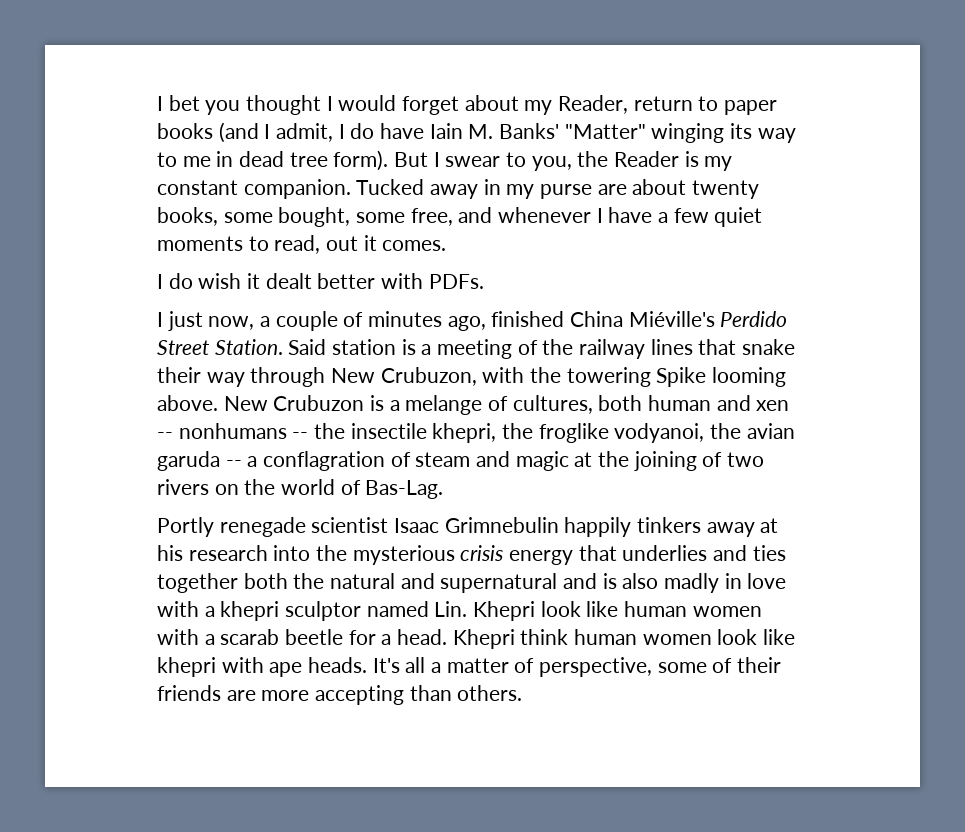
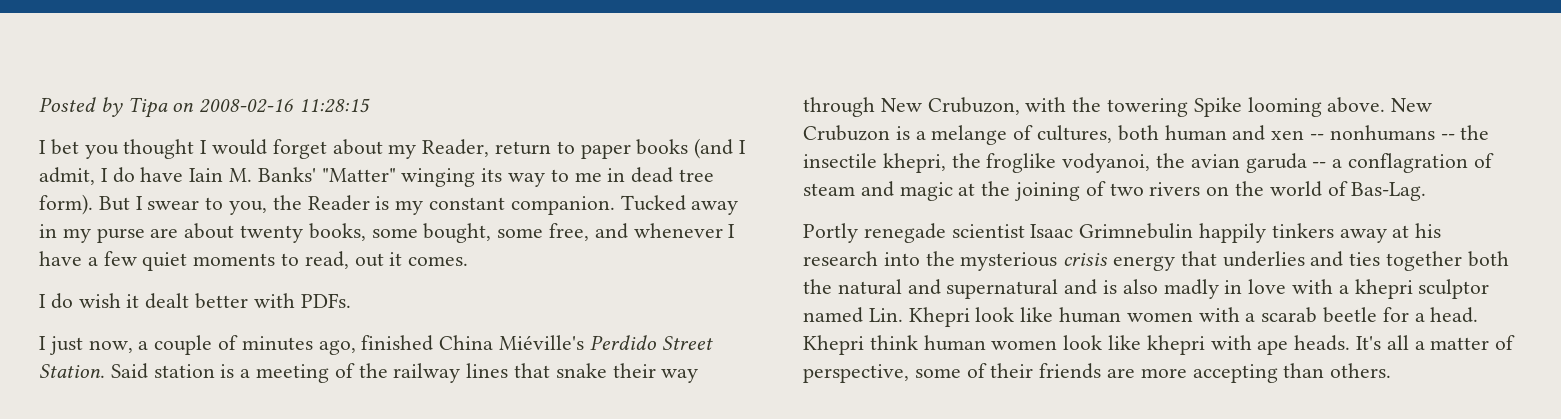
+ Posted by Tipa on 2008-02-16 11:28:15

